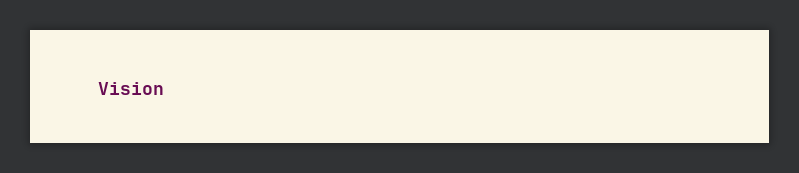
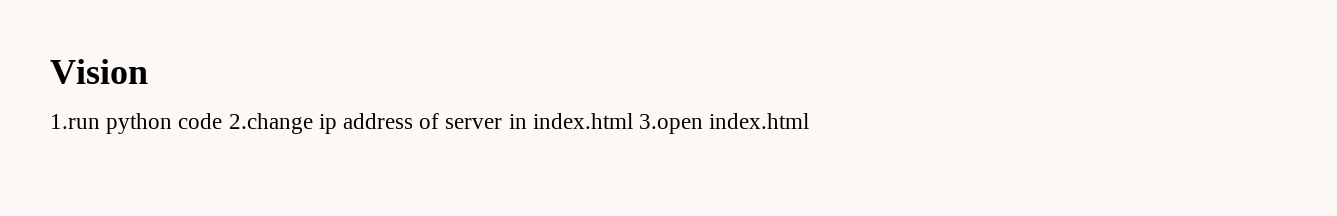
+ 1.run python code 2.change ip address of server in index.html 3.open index.html

